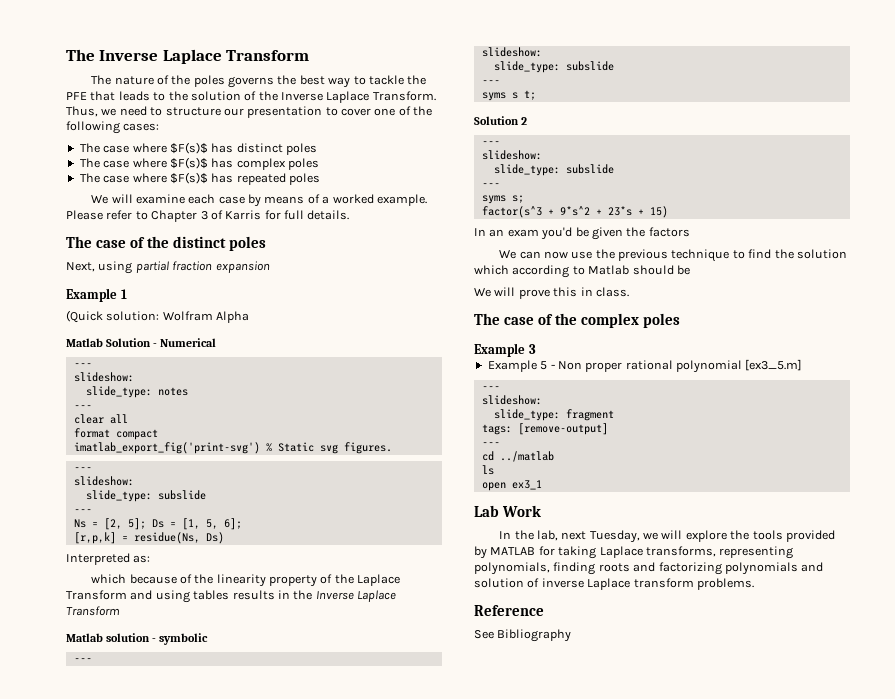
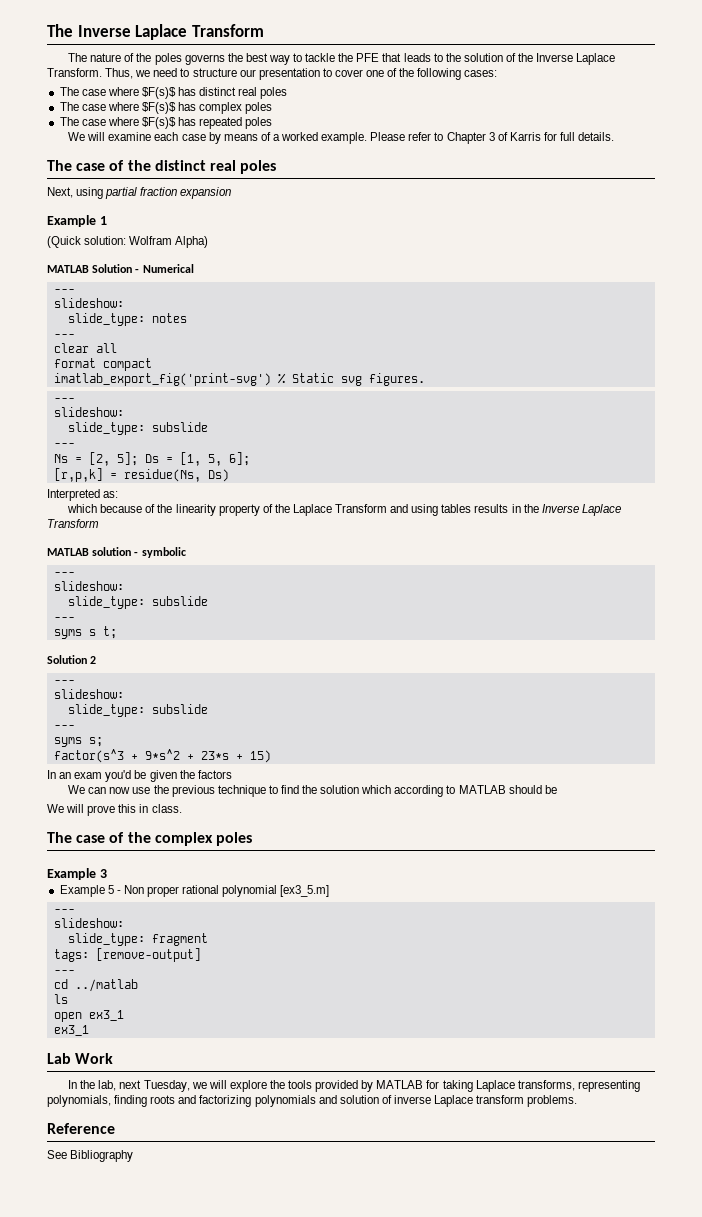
- The case where $F(s)$ has distinct poles
+ The case where $F(s)$ has distinct real poles
- The case of the distinct poles
+ The case of the distinct real poles
- (Quick solution: Wolfram Alpha
- Matlab Solution - Numerical
+ (Quick solution: Wolfram Alpha)
+ MATLAB Solution - Numerical
- Matlab solution - symbolic
+ MATLAB solution - symbolic
- We can now use the previous technique to find the solution which according to Matlab should be
+ We can now use the previous technique to find the solution which according to MATLAB should be
  open ex3_1
+ ex3_1

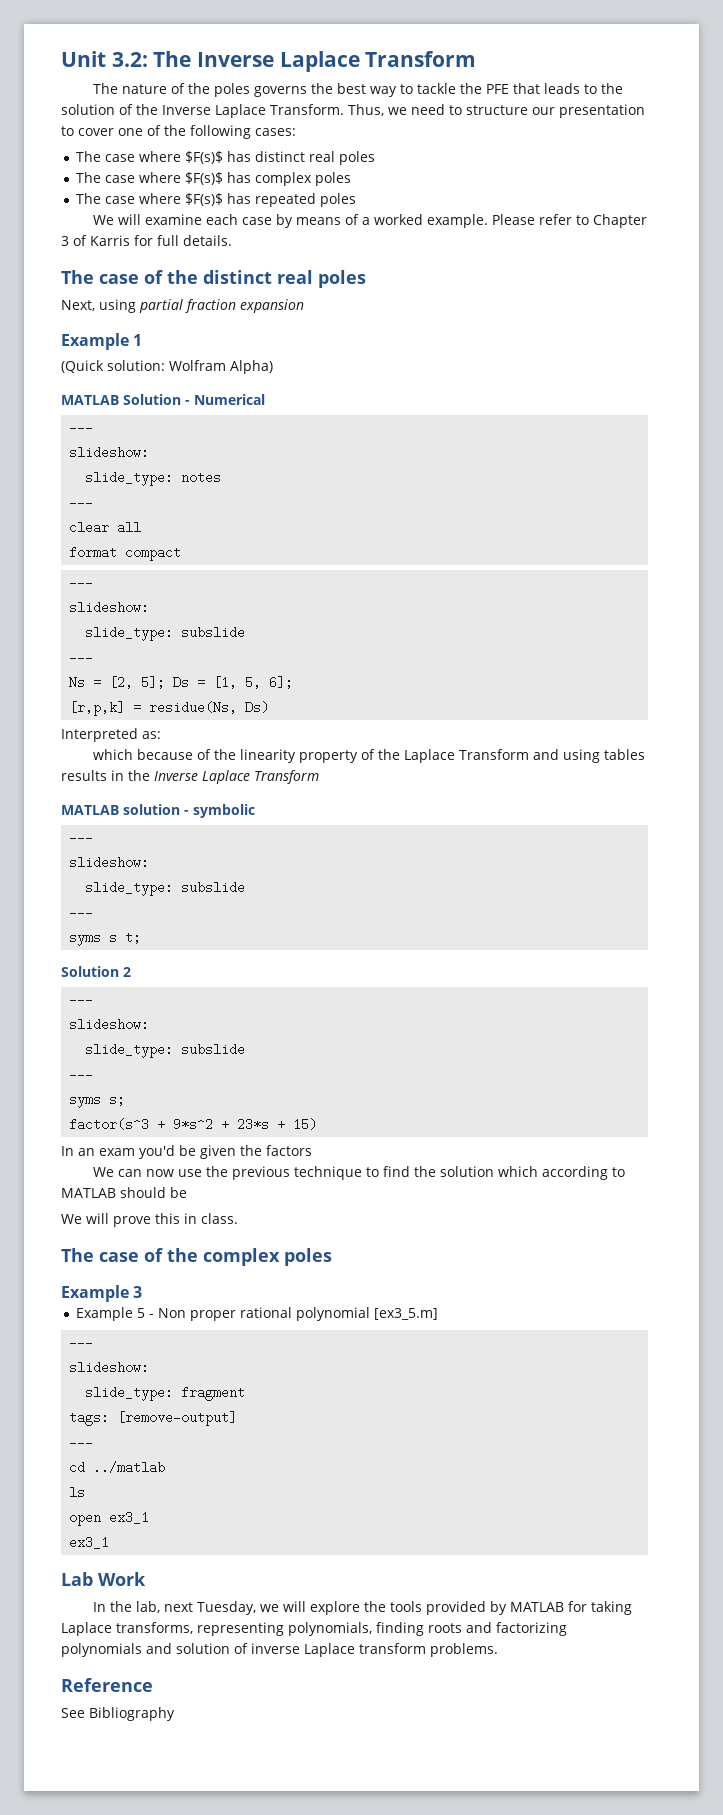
- The Inverse Laplace Transform
+ Unit 3.2: The Inverse Laplace Transform
- imatlab_export_fig('print-svg') % Static svg figures.

